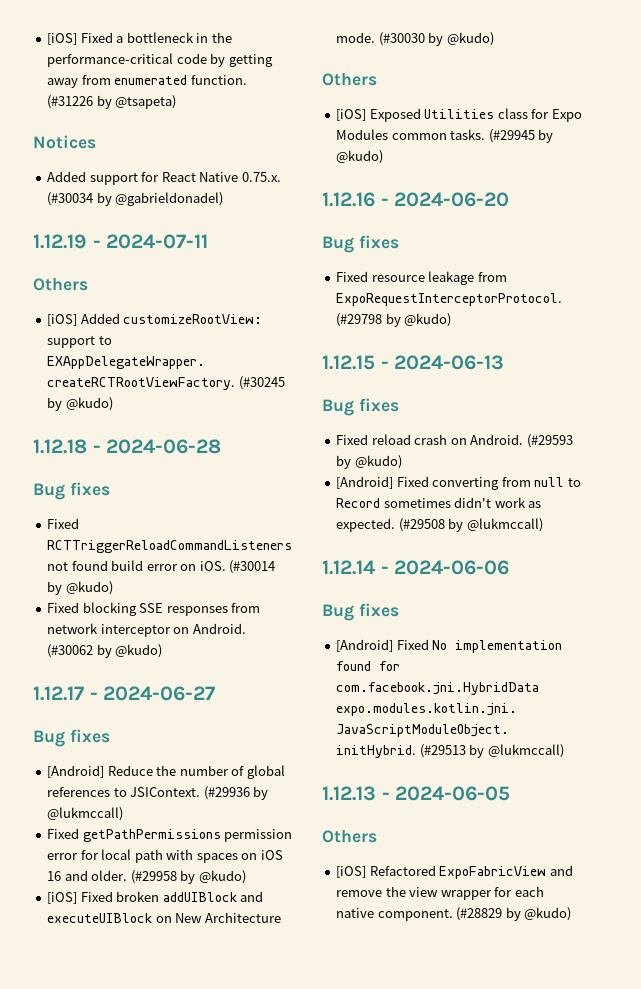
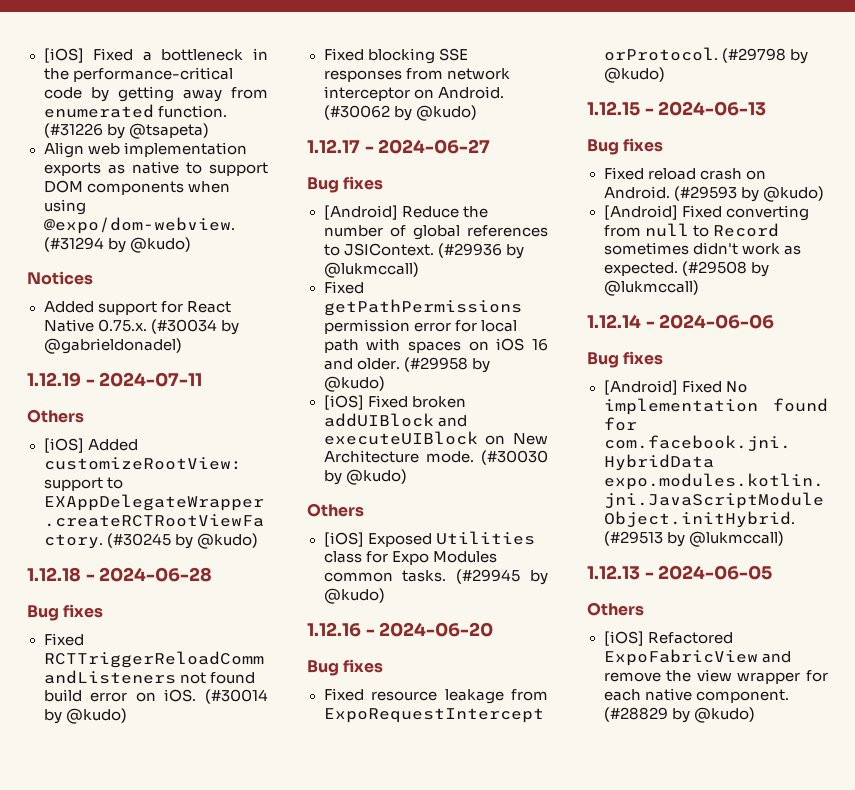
+ Align web implementation exports as native to support DOM components when using @expo/dom-webview. (#31294 by @kudo)

